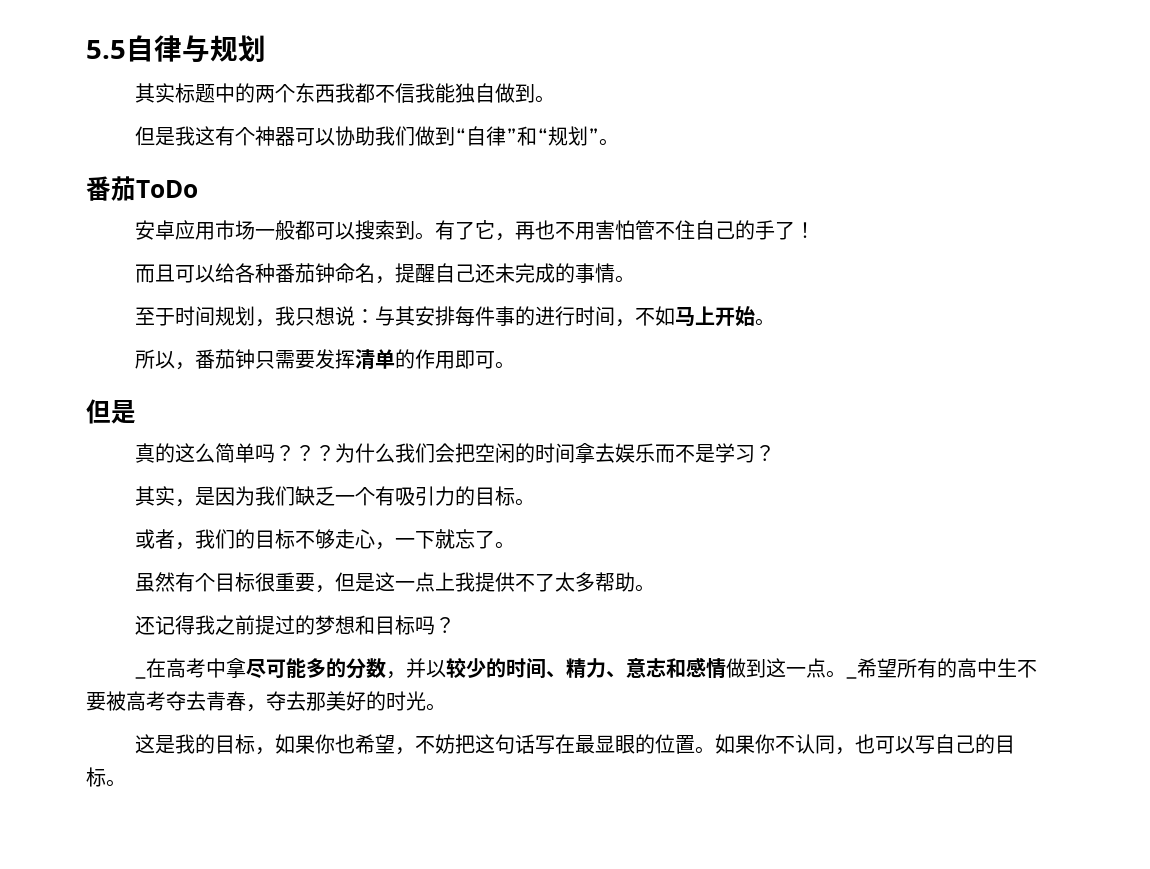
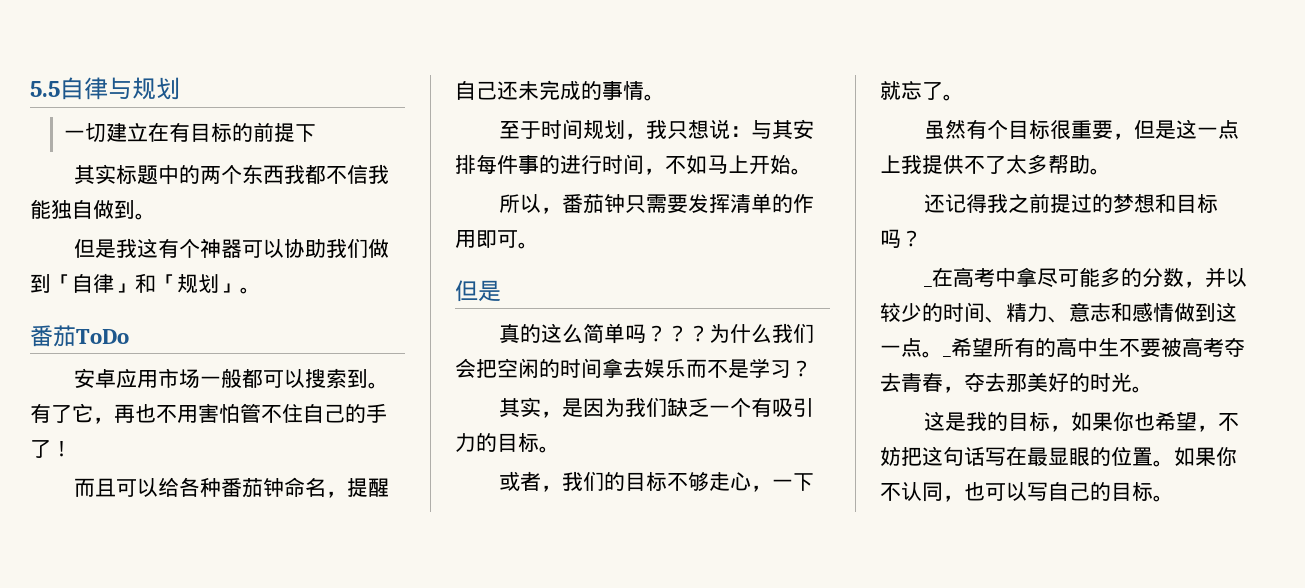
+ 一切建立在有目标的前提下
- 但是我这有个神器可以协助我们做到“自律”和“规划”。
+ 但是我这有个神器可以协助我们做到「自律」和「规划」。

